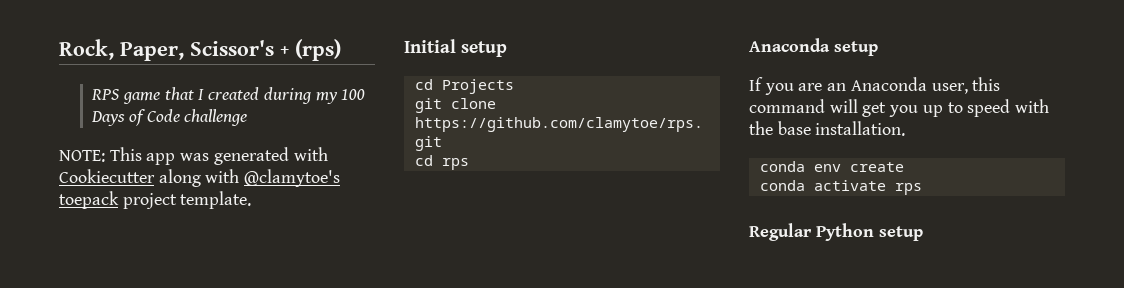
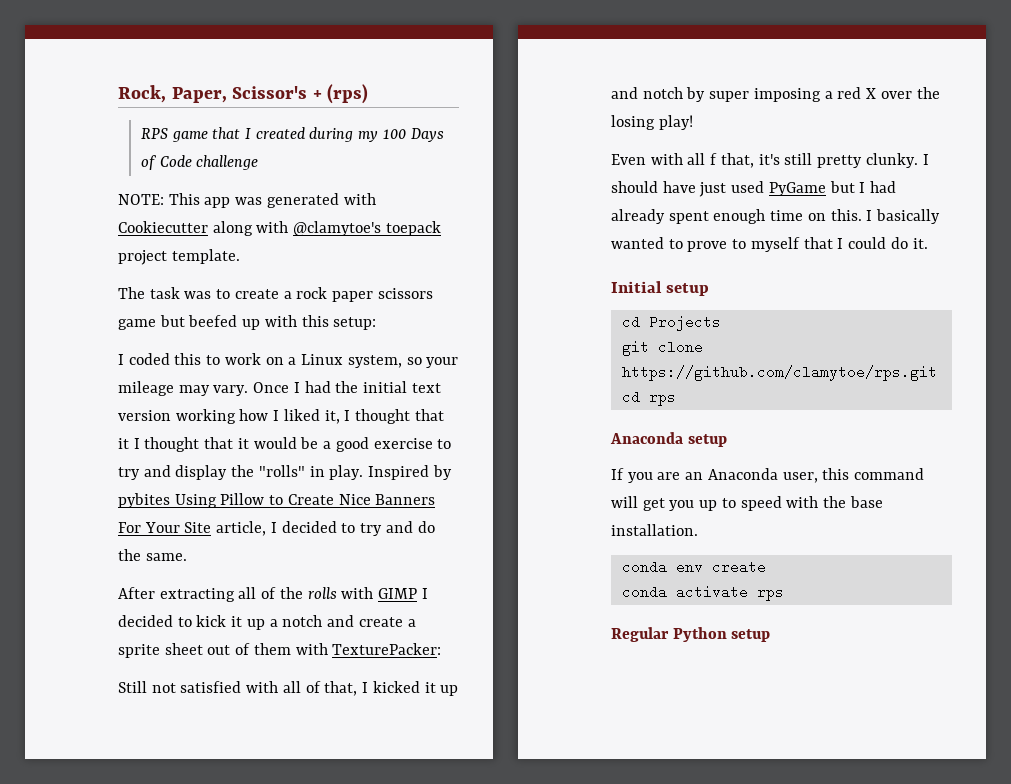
+ The task was to create a rock paper scissors game but beefed up with this setup:
+ I coded this to work on a Linux system, so your mileage may vary. Once I had the initial text version working how I liked it, I thought that it I thought that it would be a good exercise to try and display the "rolls" in play. Inspired by pybites Using Pillow to Create Nice Banners For Your Site article, I decided to try and do the same.
+ After extracting all of the rolls with GIMP I decided to kick it up a notch and create a sprite sheet out of them with TexturePacker:
+ Still not satisfied with all of that, I kicked it up and notch by super imposing a red X over the losing play!
+ Even with all f that, it's still pretty clunky. I should have just used PyGame but I had already spent enough time on this. I basically wanted to prove to myself that I could do it.

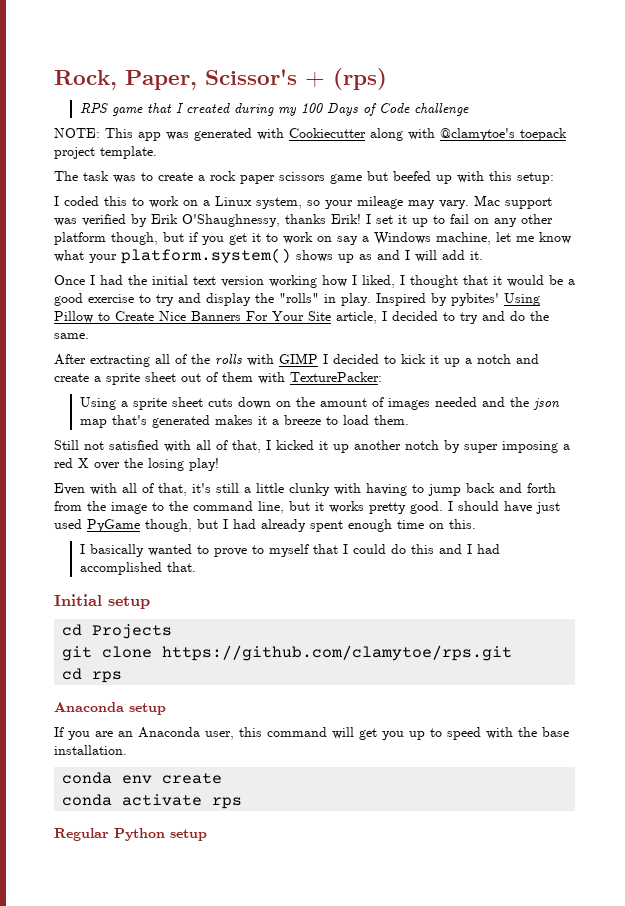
- I coded this to work on a Linux system, so your mileage may vary. Once I had the initial text version working how I liked it, I thought that it I thought that it would be a good exercise to try and display the "rolls" in play.
+ I coded this to work on a Linux system, so your mileage may vary. Mac support was verified by Erik O'Shaughnessy, thanks Erik! I set it up to fail on any other platform though, but if you get it to work on say a Windows machine, let me know what your platform.system() shows up as and I will add it.
+ Once I had the initial text version working how I liked, I thought that it would be a good exercise to try and display the "rolls" in play.
- Inspired by pybites Using Pillow to Create Nice Banners For Your Site article, I decided to try and do the same.
+ Inspired by pybites' Using Pillow to Create Nice Banners For Your Site article, I decided to try and do the same.
+ Using a sprite sheet cuts down on the amount of images needed and the json map that's generated makes it a breeze to load them.
- Still not satisfied with all of that, I kicked it up and notch by super imposing a red X over the losing play!
+ Still not satisfied with all of that, I kicked it up another notch by super imposing a red X over the losing play!
- Even with all f that, it's still pretty clunky.
+ Even with all of that, it's still a little clunky with having to jump back and forth from the image to the command line, but it works pretty good.
- I should have just used PyGame but I had already spent enough time on this. I basically wanted to prove to myself that I could do it.
+ I should have just used PyGame though, but I had already spent enough time on this.
+ I basically wanted to prove to myself that I could do this and I had accomplished that.

